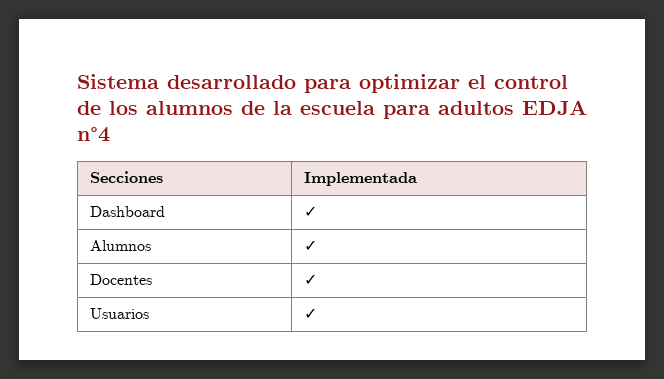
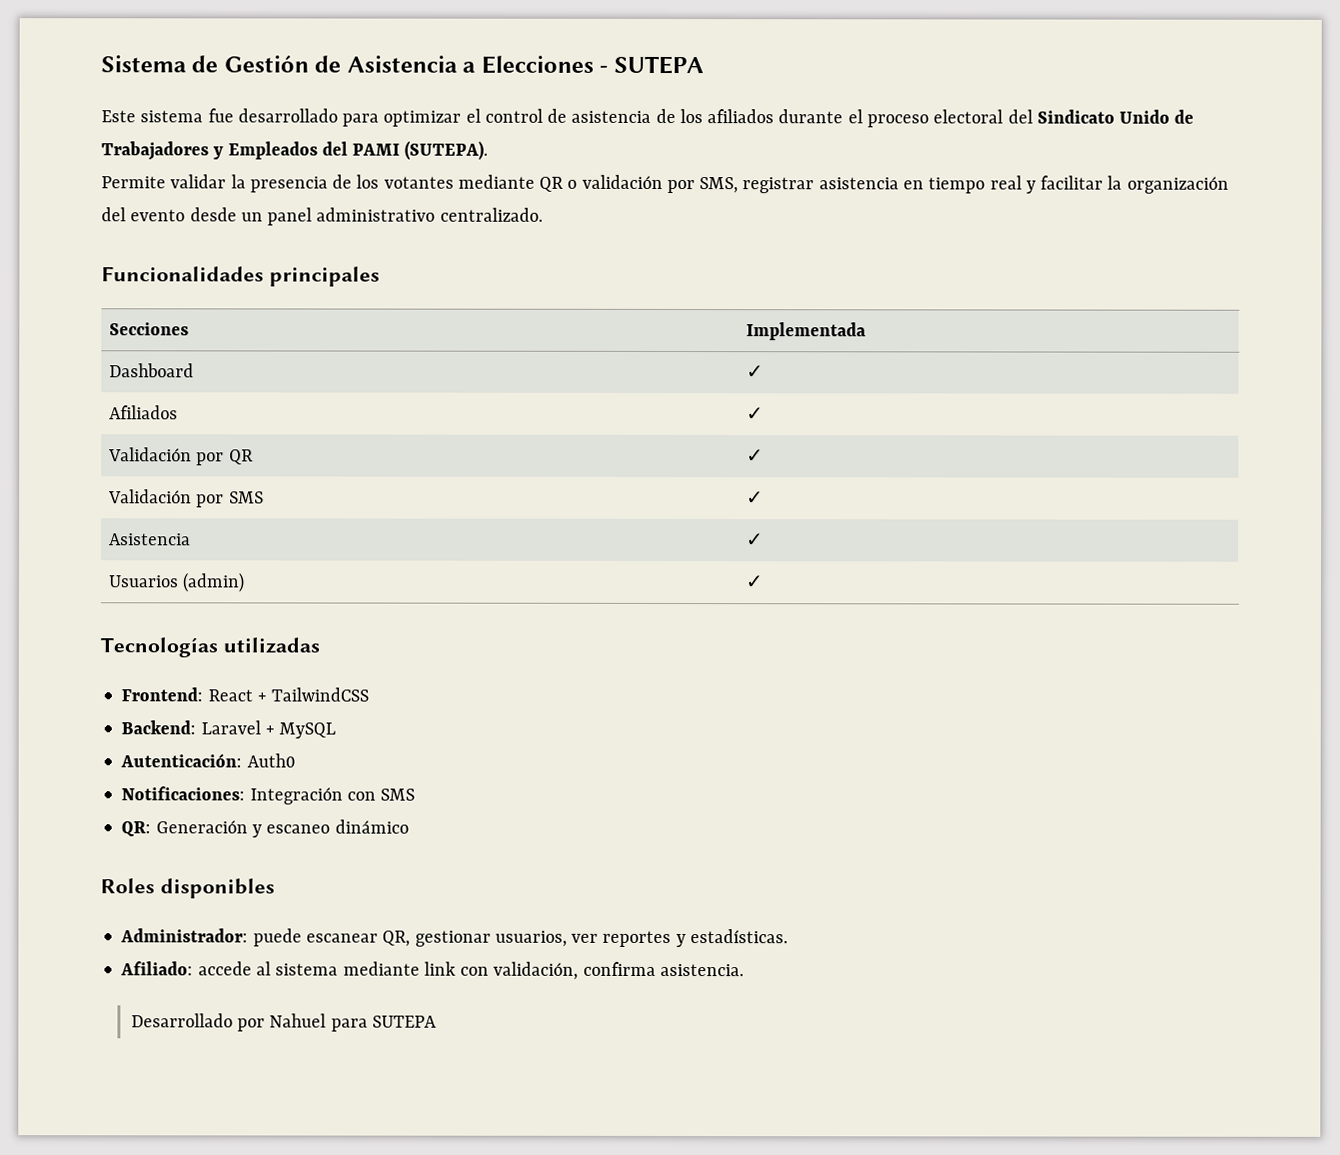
- Sistema desarrollado para optimizar el control de los alumnos de la escuela para adultos EDJA n°4
+ Sistema de Gestión de Asistencia a Elecciones - SUTEPA
+ Este sistema fue desarrollado para optimizar el control de asistencia de los afiliados durante el proceso electoral del Sindicato Unido de Trabajadores y Empleados del PAMI (SUTEPA).
+ Permite validar la presencia de los votantes mediante QR o validación por SMS, registrar asistencia en tiempo real y facilitar la organización del evento desde un panel administrativo centralizado.
+ Funcionalidades principales
- Alumnos | ✓
- Docentes | ✓
+ Afiliados | ✓
+ Validación por QR | ✓
+ Validación por SMS | ✓
+ Asistencia | ✓
- Usuarios | ✓
+ Usuarios (admin) | ✓
+ Tecnologías utilizadas
+ Frontend: React + TailwindCSS
+ Backend: Laravel + MySQL
+ Autenticación: Auth0
+ Notificaciones: Integración con SMS
+ QR: Generación y escaneo dinámico
+ Roles disponibles
+ Administrador: puede escanear QR, gestionar usuarios, ver reportes y estadísticas.
+ Afiliado: accede al sistema mediante link con validación, confirma asistencia.
+ Desarrollado por Nahuel para SUTEPA

